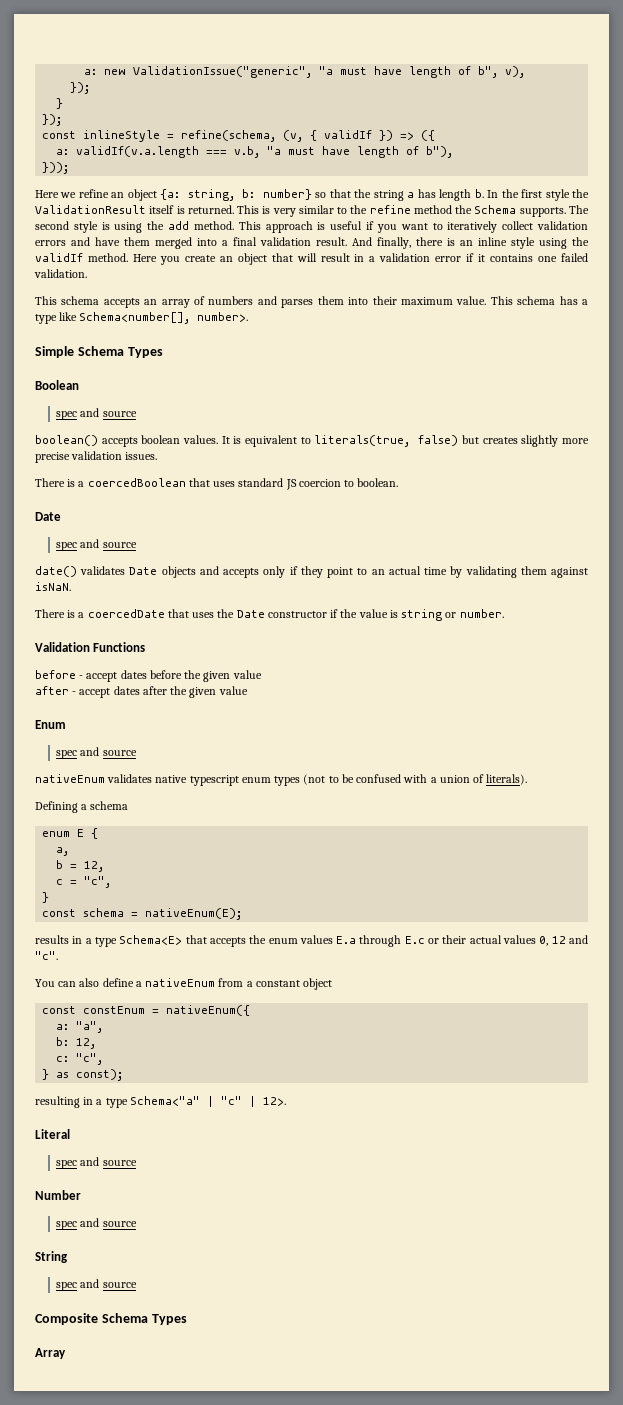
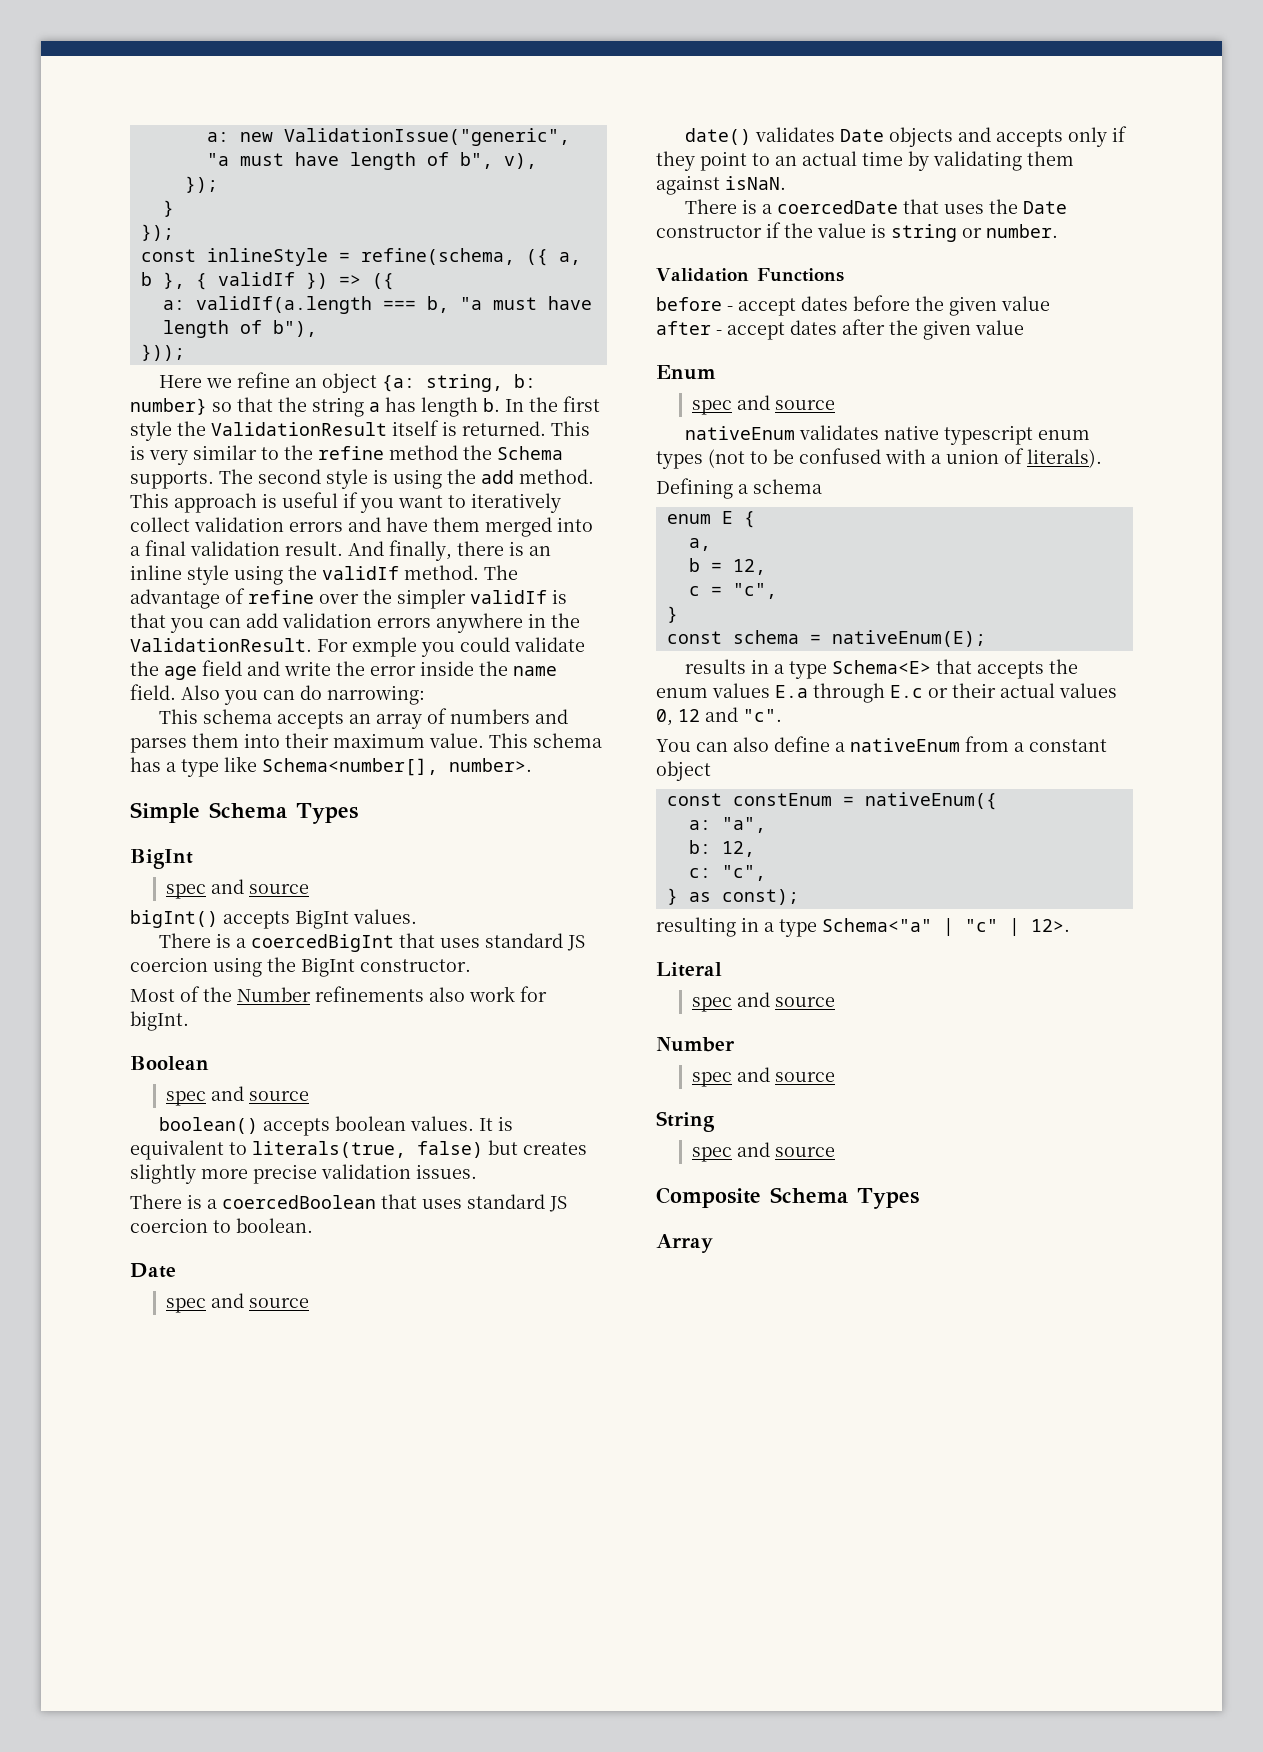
- const inlineStyle = refine(schema, (v, { validIf }) => ({
+ const inlineStyle = refine(schema, ({ a, b }, { validIf }) => ({
- a: validIf(v.a.length === v.b, "a must have length of b"),
+ a: validIf(a.length === b, "a must have length of b"),
- Here you create an object that will result in a validation error if it contains one failed validation.
+ The advantage of refine over the simpler validIf is that you can add validation errors anywhere in the ValidationResult. For exmple you could validate the age field and write the error inside the name field. Also you can do narrowing:
  Simple Schema Types
+ BigInt
+ spec and source
+ bigInt() accepts BigInt values.
+ There is a coercedBigInt that uses standard JS coercion using the BigInt constructor.
+ Most of the Number refinements also work for bigInt.

